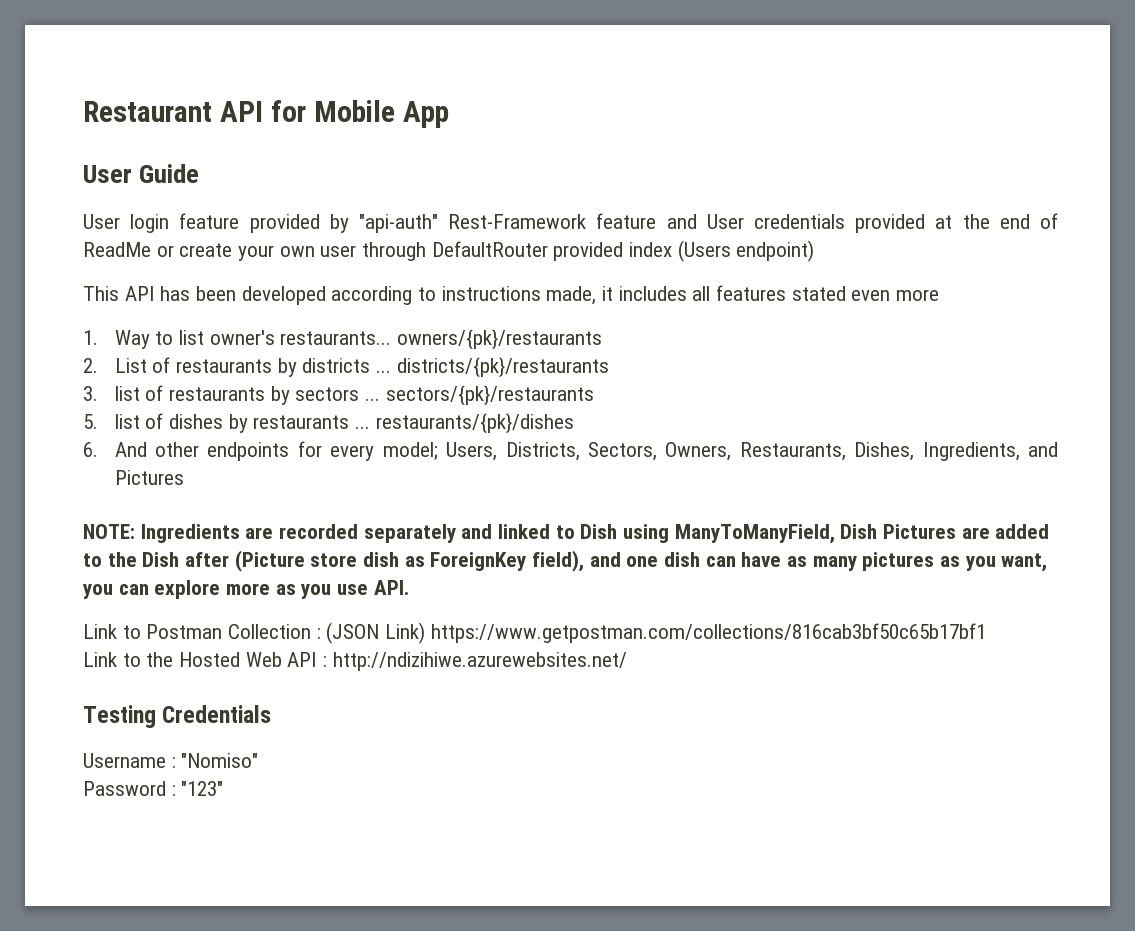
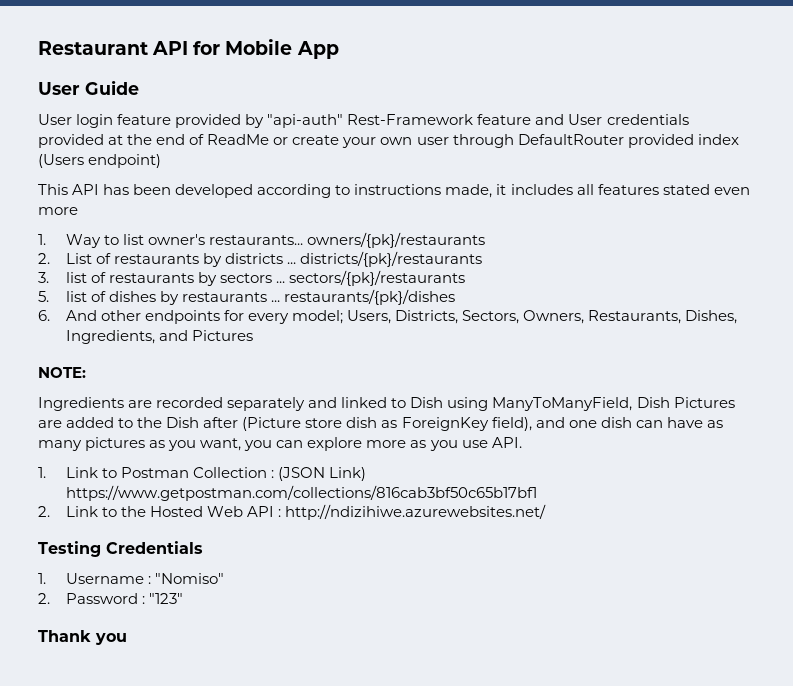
- NOTE: Ingredients are recorded separately and linked to Dish using ManyToManyField, Dish Pictures are added to the Dish after (Picture store dish as ForeignKey field), and one dish can have as many pictures as you want, you can explore more as you use API.
+ NOTE:
+ Ingredients are recorded separately and linked to Dish using ManyToManyField, Dish Pictures are added to the Dish after (Picture store dish as ForeignKey field), and one dish can have as many pictures as you want, you can explore more as you use API.
- Link to Postman Collection : (JSON Link) https://www.getpostman.com/collections/816cab3bf50c65b17bf1
+ 1. Link to Postman Collection : (JSON Link) https://www.getpostman.com/collections/816cab3bf50c65b17bf1
- Link to the Hosted Web API : http://ndizihiwe.azurewebsites.net/
+ 2. Link to the Hosted Web API : http://ndizihiwe.azurewebsites.net/
- Username : "Nomiso"
+ 1. Username : "Nomiso"
- Password : "123"
+ 2. Password : "123"
+ Thank you

